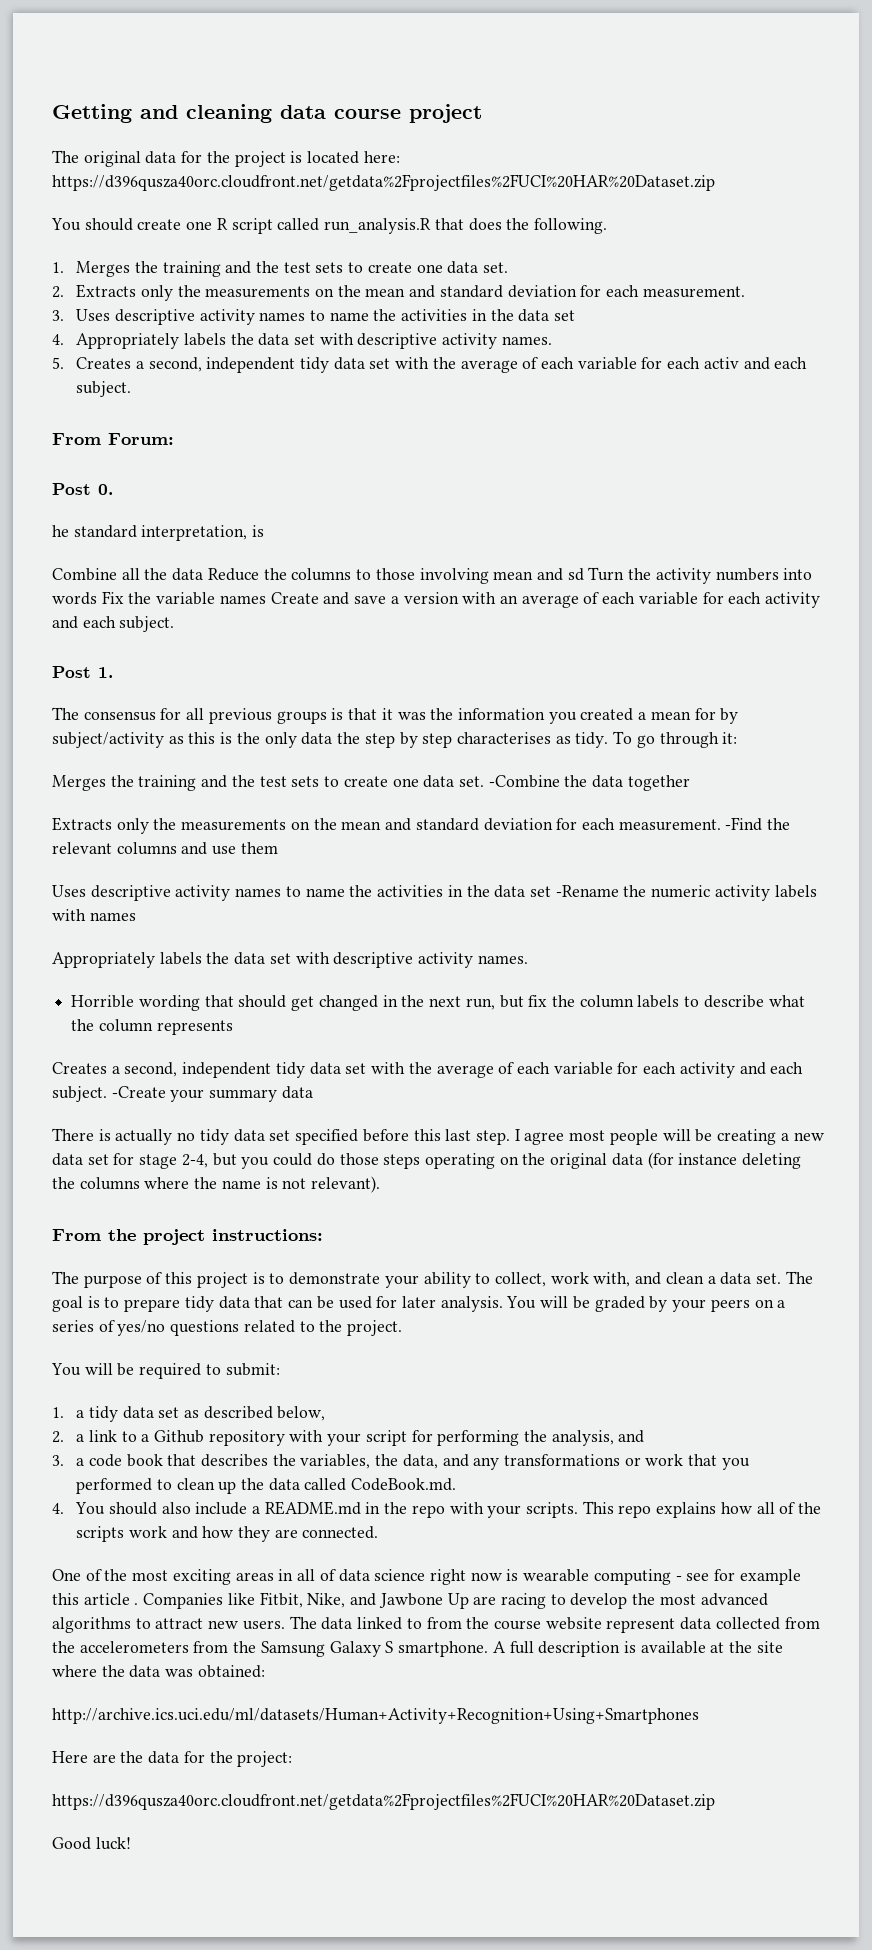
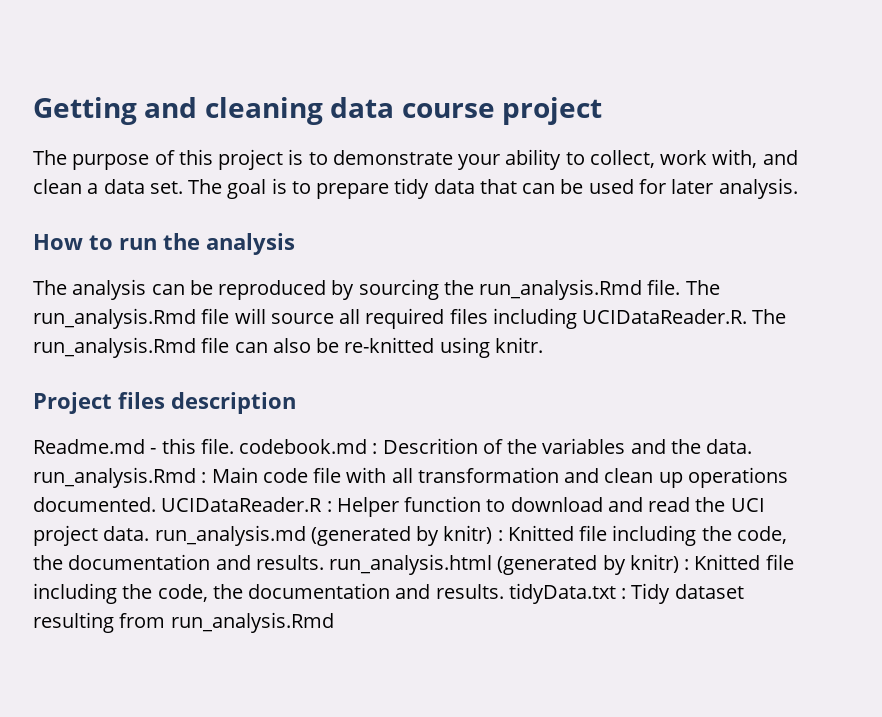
- The original data for the project is located here: https://d396qusza40orc.cloudfront.net/getdata%2Fprojectfiles%2FUCI%20HAR%20Dataset.zip
- You should create one R script called run_analysis.R that does the following.
- 1. Merges the training and the test sets to create one data set.
- 2. Extracts only the measurements on the mean and standard deviation for each measurement.
- 3. Uses descriptive activity names to name the activities in the data set
- 4. Appropriately labels the data set with descriptive activity names.
- 5. Creates a second, independent tidy data set with the average of each variable for each activ and each subject.
- From Forum:
- Post 0.
- he standard interpretation, is
- Combine all the data Reduce the columns to those involving mean and sd Turn the activity numbers into words Fix the variable names Create and save a version with an average of each variable for each activity and each subject.
- Post 1.
- The consensus for all previous groups is that it was the information you created a mean for by subject/activity as this is the only data the step by step characterises as tidy. To go through it:
- Merges the training and the test sets to create one data set. -Combine the data together
- Extracts only the measurements on the mean and standard deviation for each measurement. -Find the relevant columns and use them
- Uses descriptive activity names to name the activities in the data set -Rename the numeric activity labels with names
- Appropriately labels the data set with descriptive activity names.
- Horrible wording that should get changed in the next run, but fix the column labels to describe what the column represents
- Creates a second, independent tidy data set with the average of each variable for each activity and each subject. -Create your summary data
- There is actually no tidy data set specified before this last step. I agree most people will be creating a new data set for stage 2-4, but you could do those steps operating on the original data (for instance deleting the columns where the name is not relevant).
- From the project instructions:
- The goal is to prepare tidy data that can be used for later analysis. You will be graded by your peers on a series of yes/no questions related to the project.
- You will be required to submit:
- 1. a tidy data set as described below,
- 2. a link to a Github repository with your script for performing the analysis, and
- 3. a code book that describes the variables, the data, and any transformations or work that you performed to clean up the data called CodeBook.md.
- 4. You should also include a README.md in the repo with your scripts. This repo explains how all of the scripts work and how they are connected.
- One of the most exciting areas in all of data science right now is wearable computing - see for example this article . Companies like Fitbit, Nike, and Jawbone Up are racing to develop the most advanced algorithms to attract new users. The data linked to from the course website represent data collected from the accelerometers from the Samsung Galaxy S smartphone. A full description is available at the site where the data was obtained:
- http://archive.ics.uci.edu/ml/datasets/Human+Activity+Recognition+Using+Smartphones
- Here are the data for the project:
- https://d396qusza40orc.cloudfront.net/getdata%2Fprojectfiles%2FUCI%20HAR%20Dataset.zip
- Good luck!
+ The goal is to prepare tidy data that can be used for later analysis.
+ How to run the analysis
+ The analysis can be reproduced by sourcing the run_analysis.Rmd file. The run_analysis.Rmd file will source all required files including UCIDataReader.R. The run_analysis.Rmd file can also be re-knitted using knitr.
+ Project files description
+ Readme.md - this file. codebook.md : Descrition of the variables and the data. run_analysis.Rmd : Main code file with all transformation and clean up operations documented. UCIDataReader.R : Helper function to download and read the UCI project data. run_analysis.md (generated by knitr) : Knitted file including the code, the documentation and results. run_analysis.html (generated by knitr) : Knitted file including the code, the documentation and results. tidyData.txt : Tidy dataset resulting from run_analysis.Rmd

